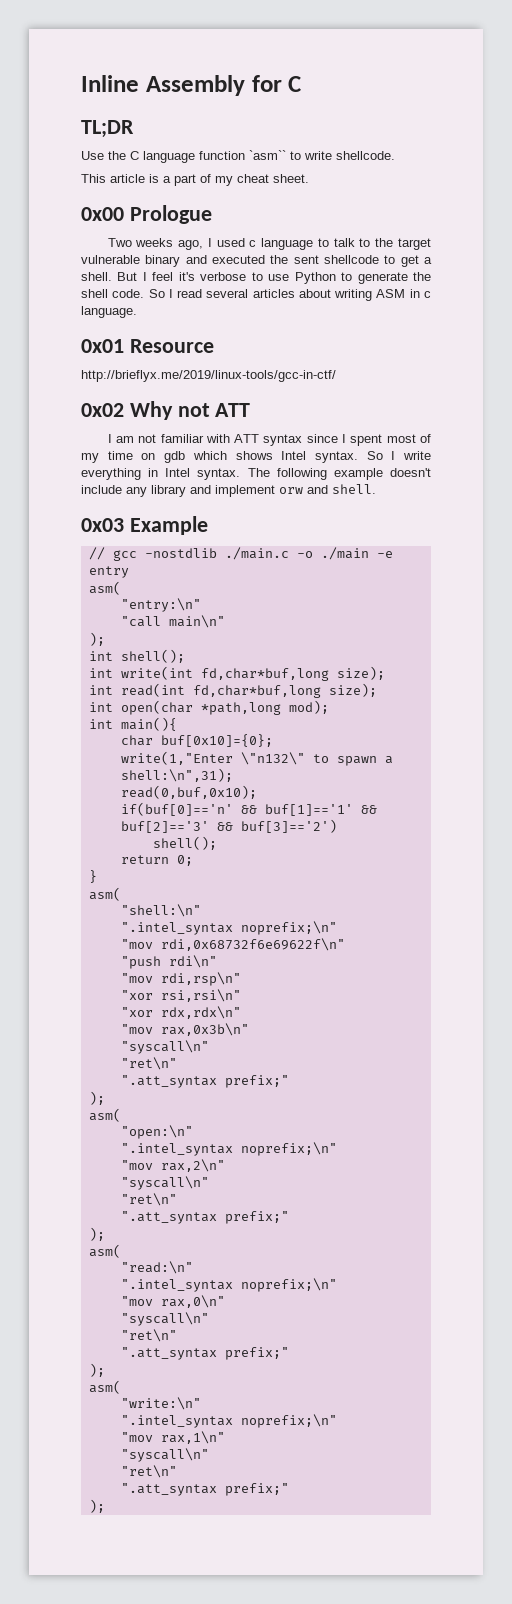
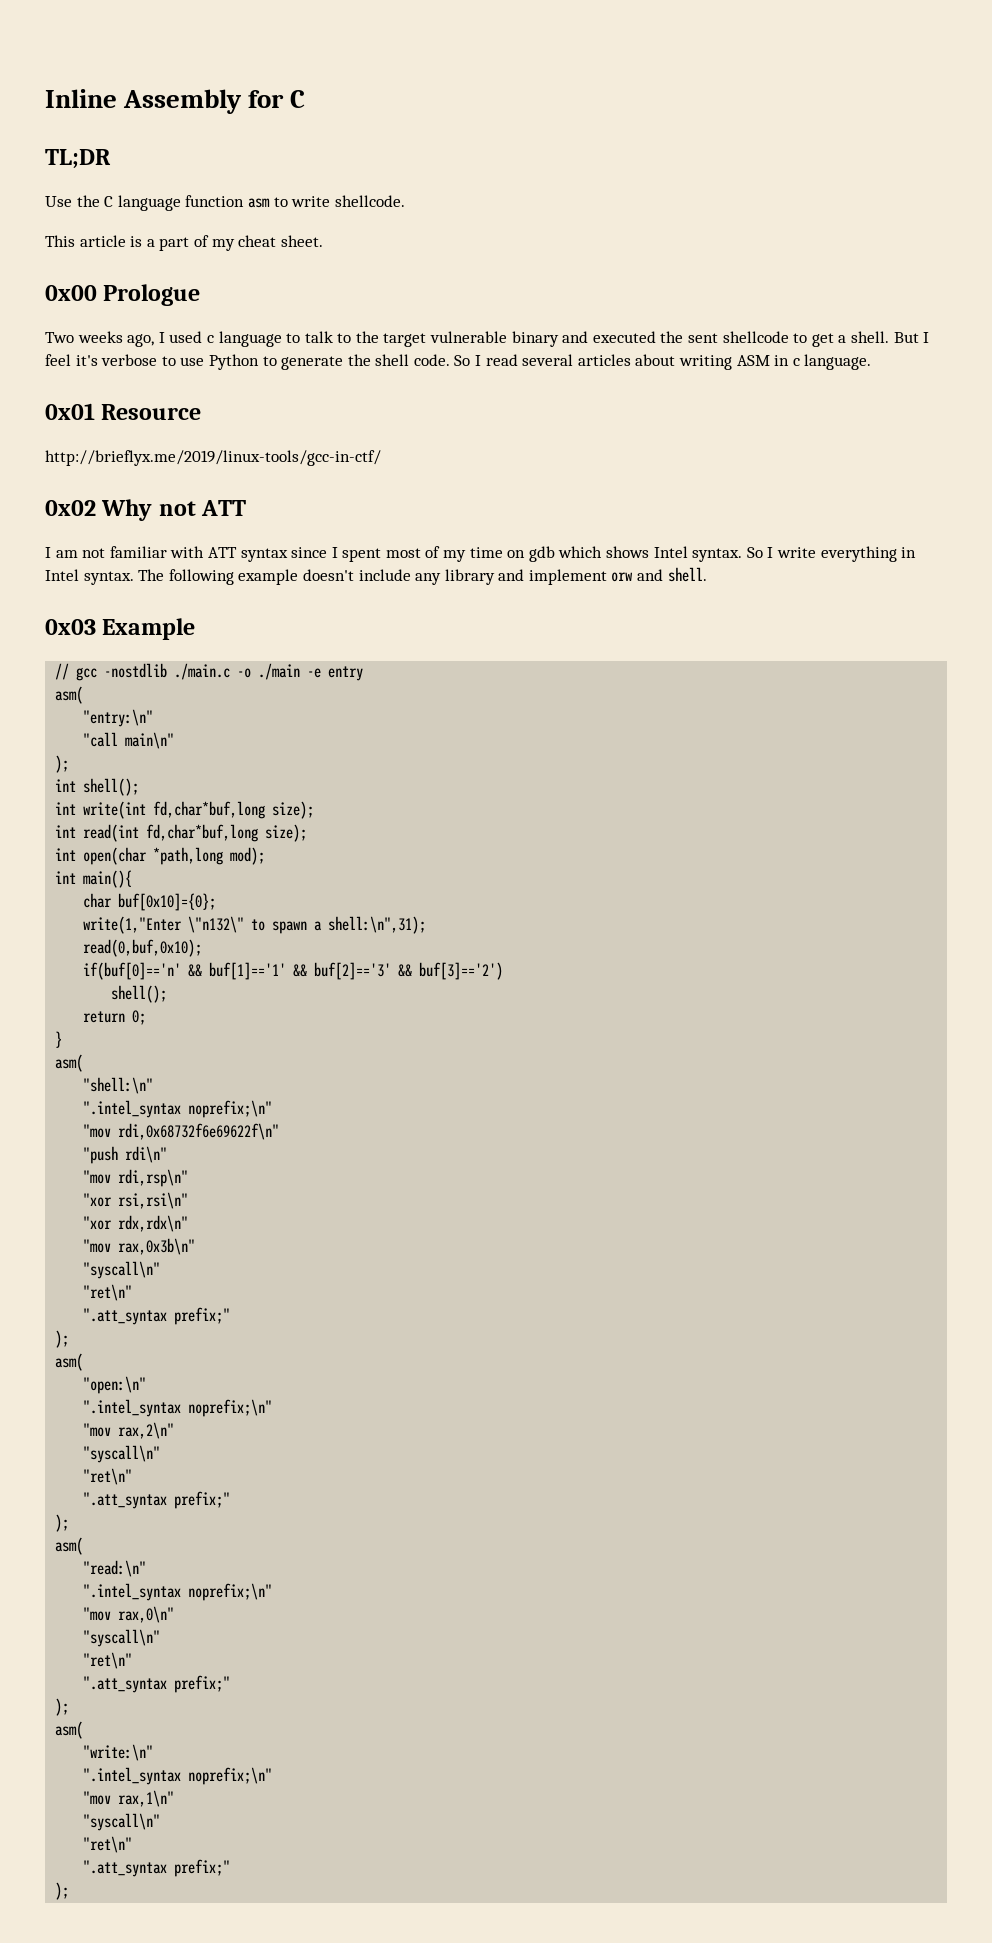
- Use the C language function `asm`` to write shellcode.
+ Use the C language function asm to write shellcode.

